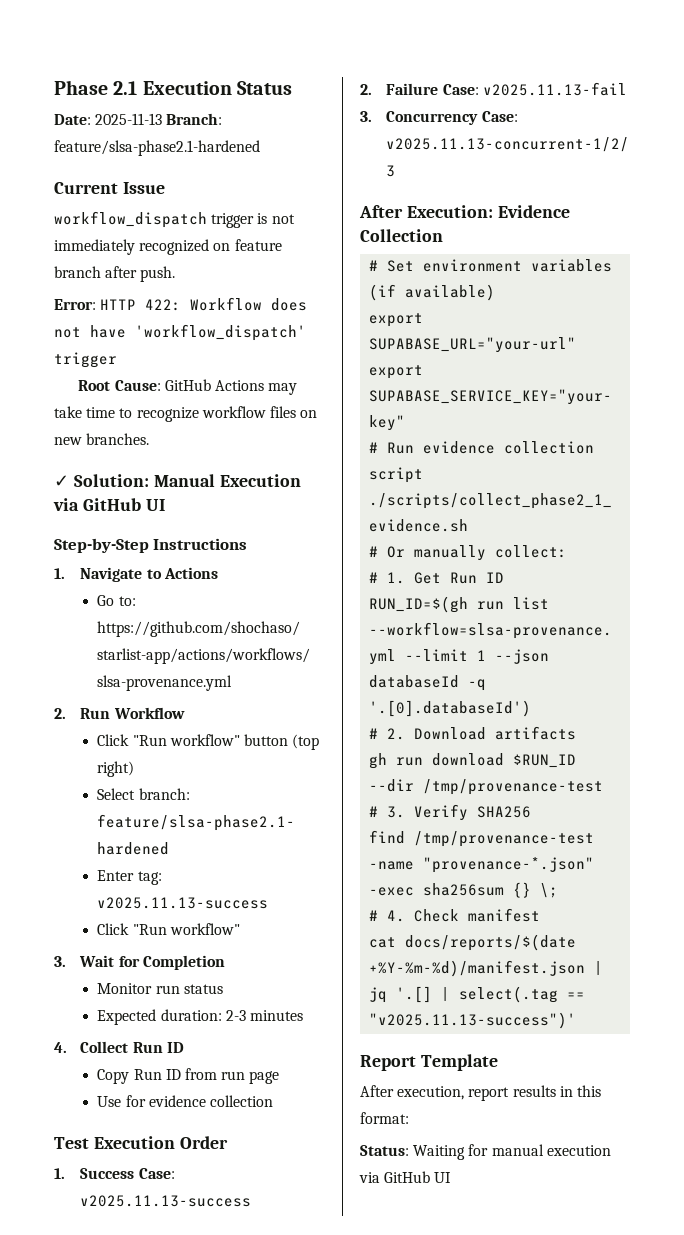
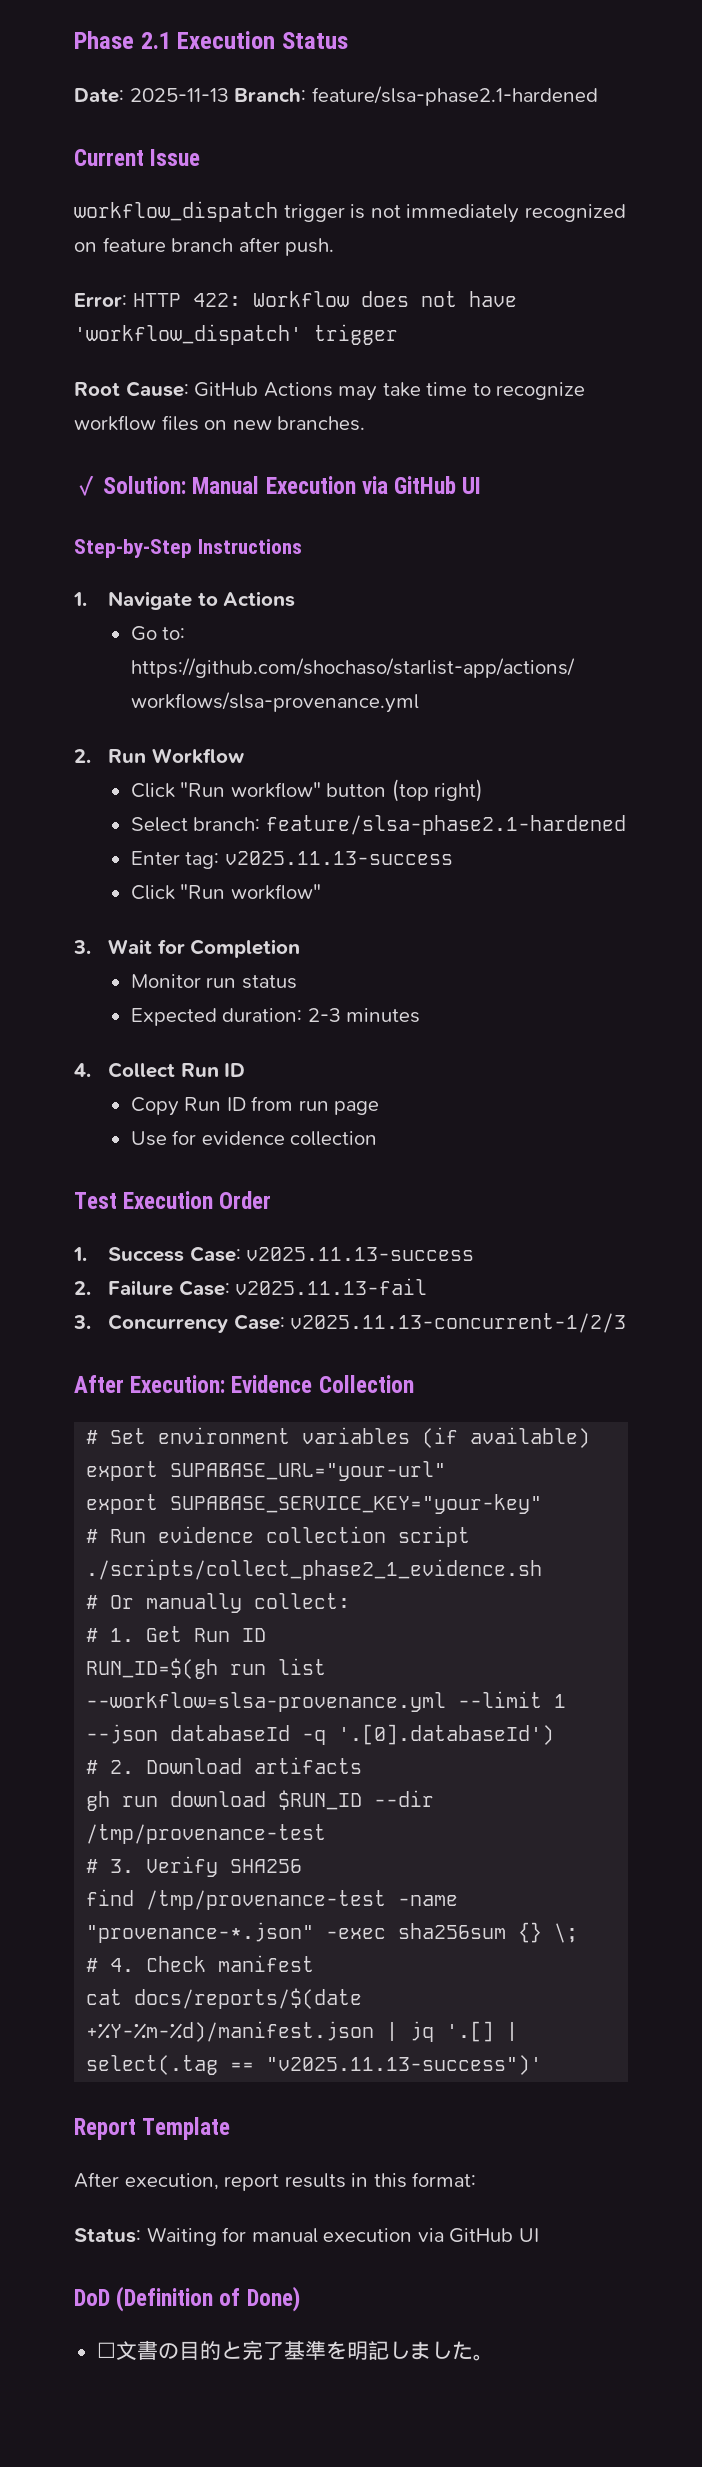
+ DoD (Definition of Done)
+ ☐文書の目的と完了基準を明記しました。

